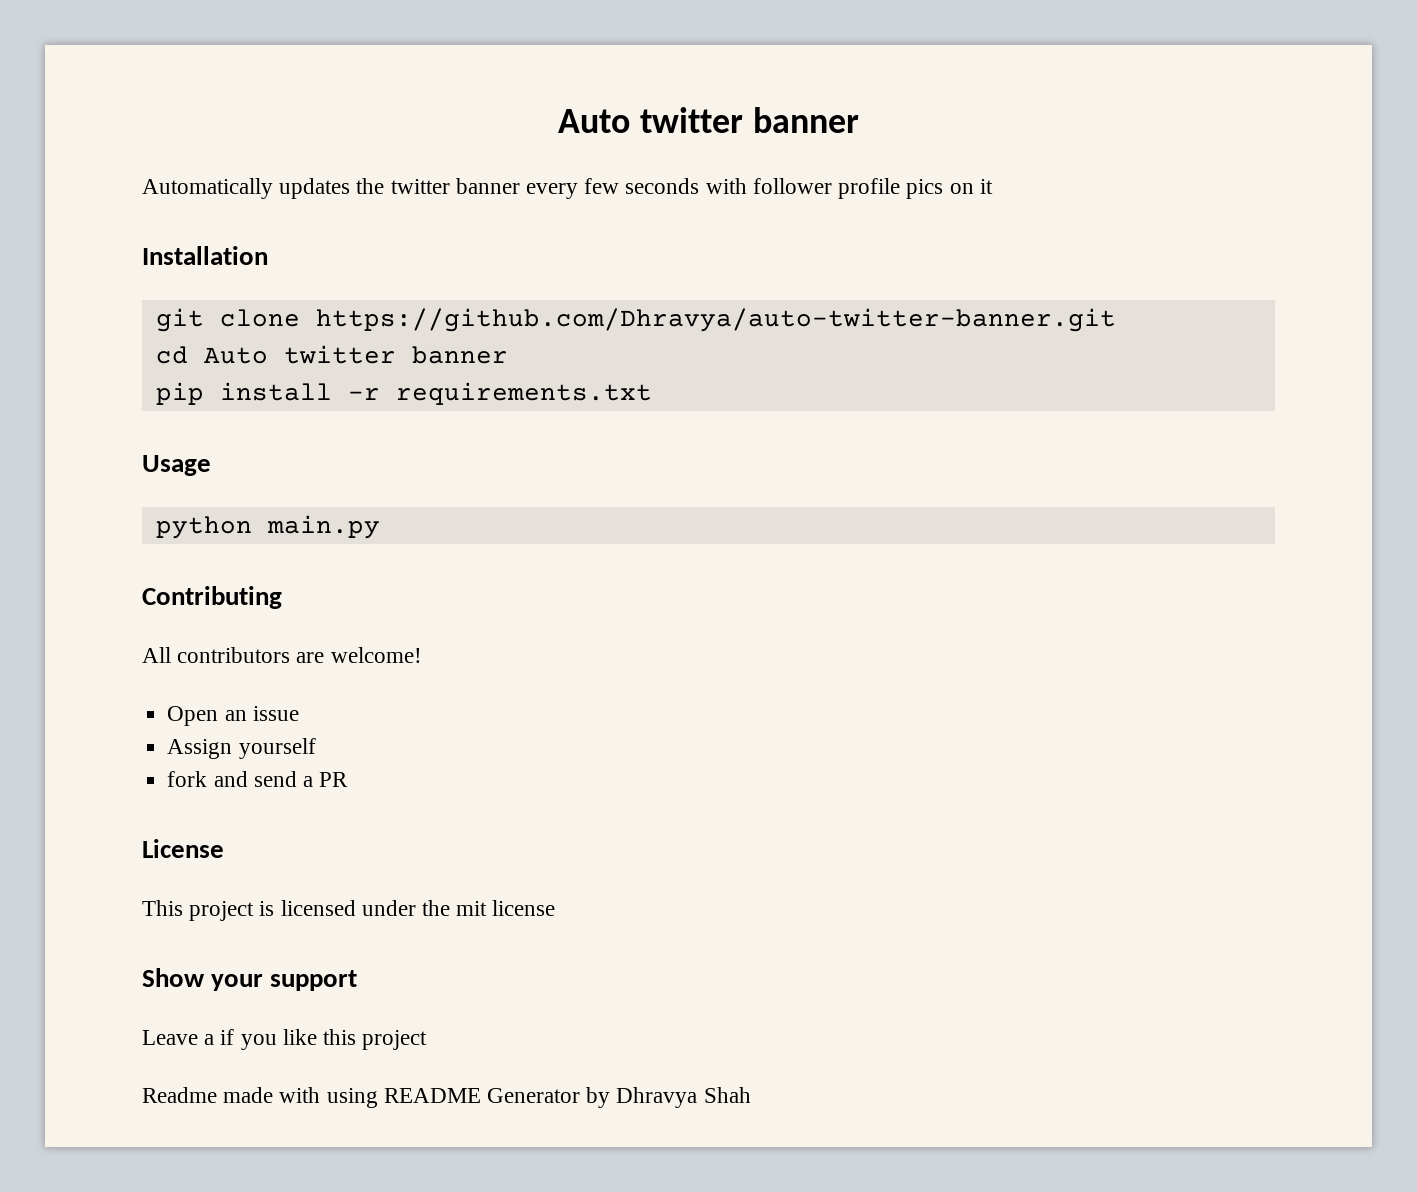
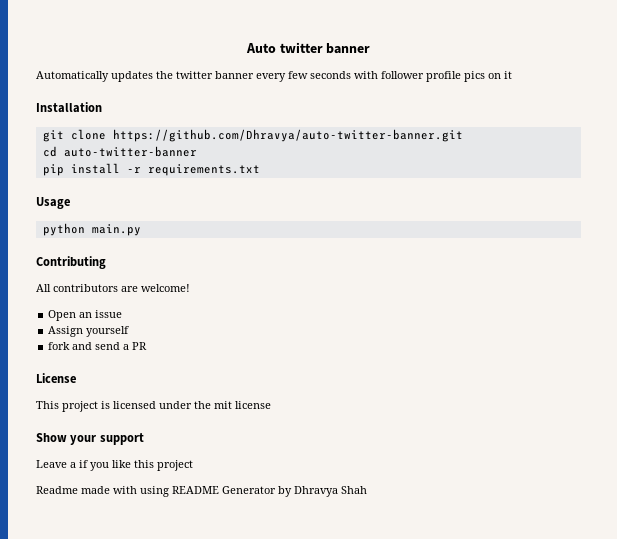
- cd Auto twitter banner
+ cd auto-twitter-banner

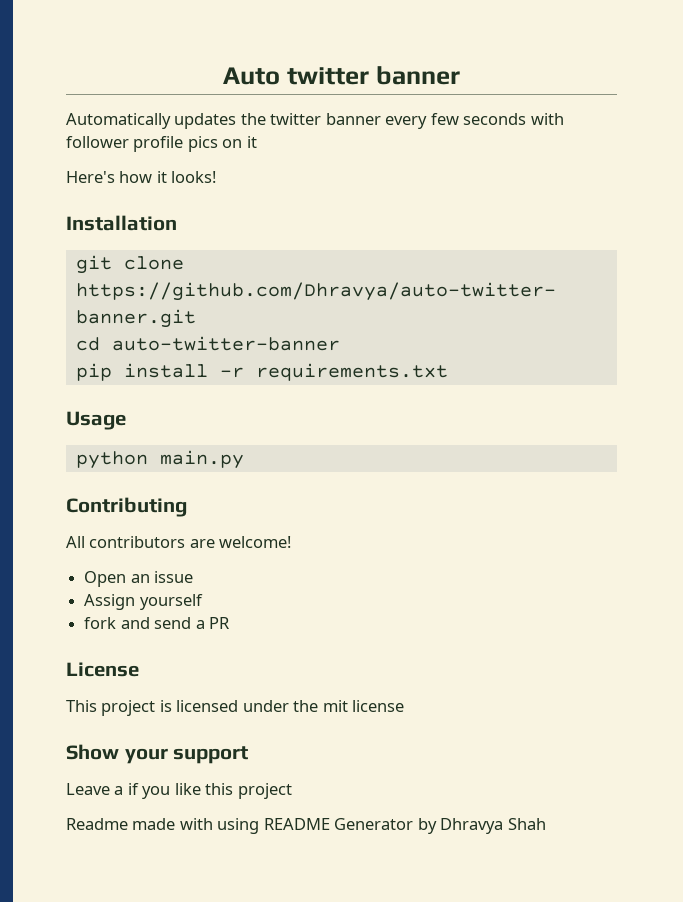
+ Here's how it looks!

